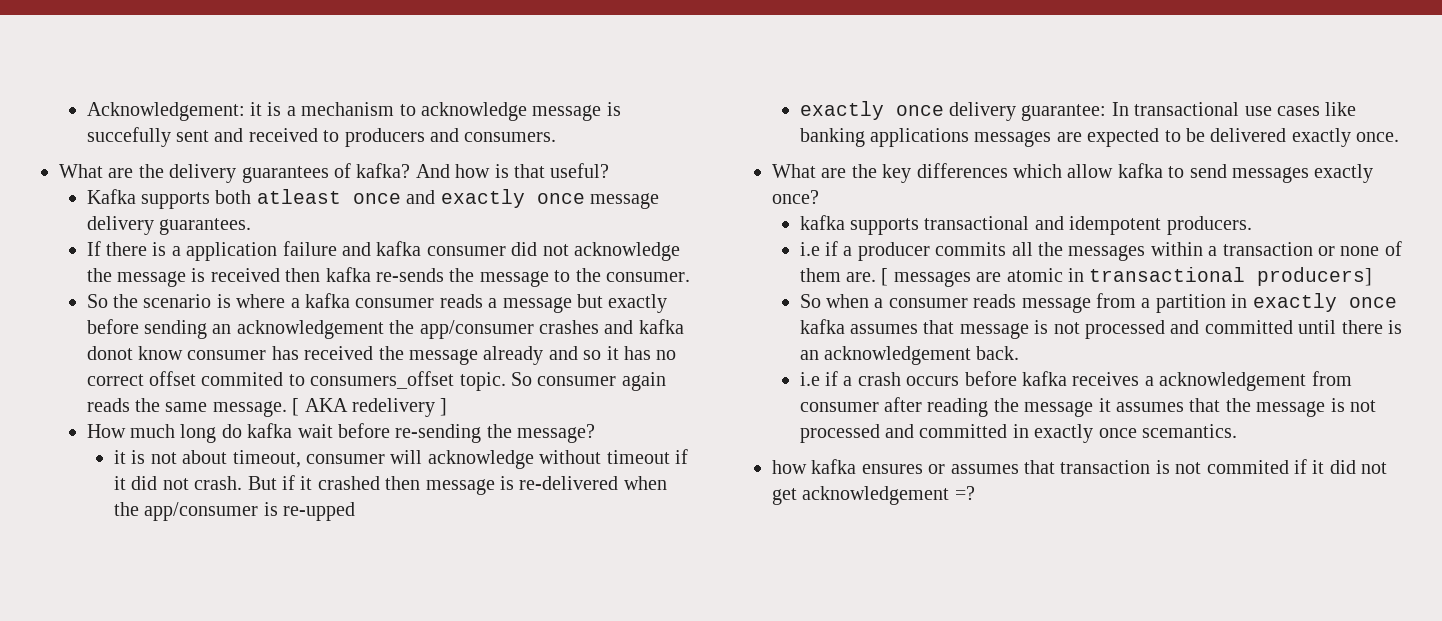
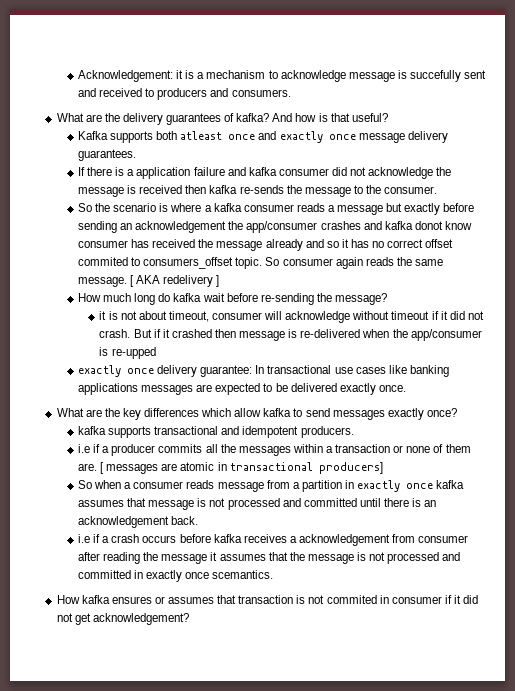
- how kafka ensures or assumes that transaction is not commited if it did not get acknowledgement =?
+ How kafka ensures or assumes that transaction is not commited in consumer if it did not get acknowledgement?

